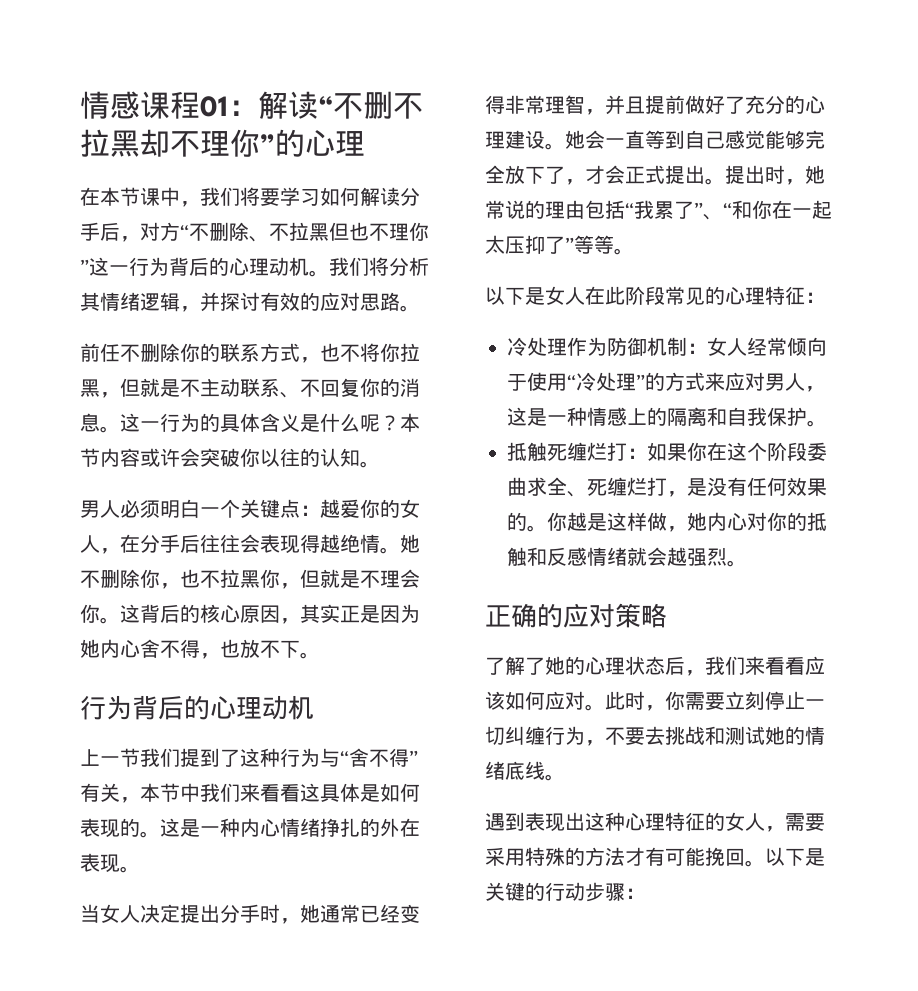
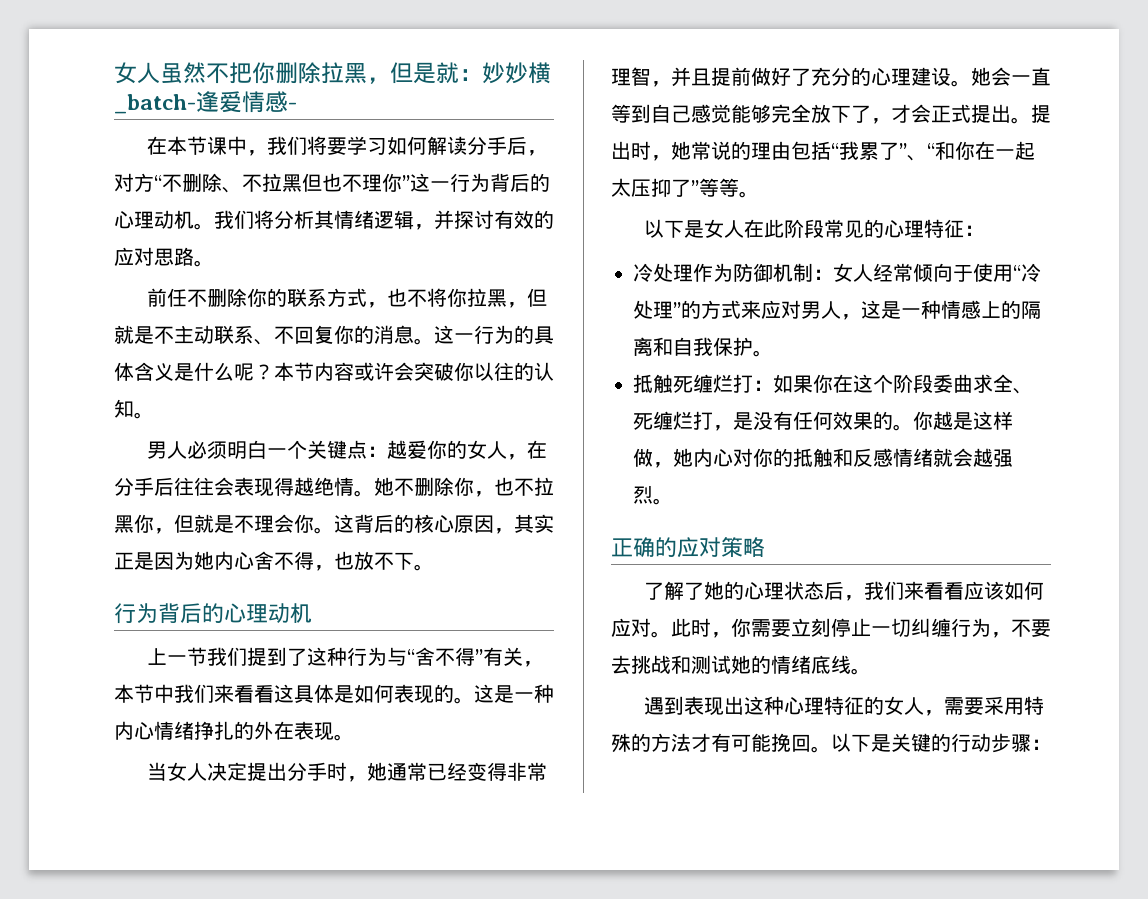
- 情感课程01：解读“不删不拉黑却不理你”的心理
+ 女人虽然不把你删除拉黑，但是就：妙妙横_batch-逢爱情感-

